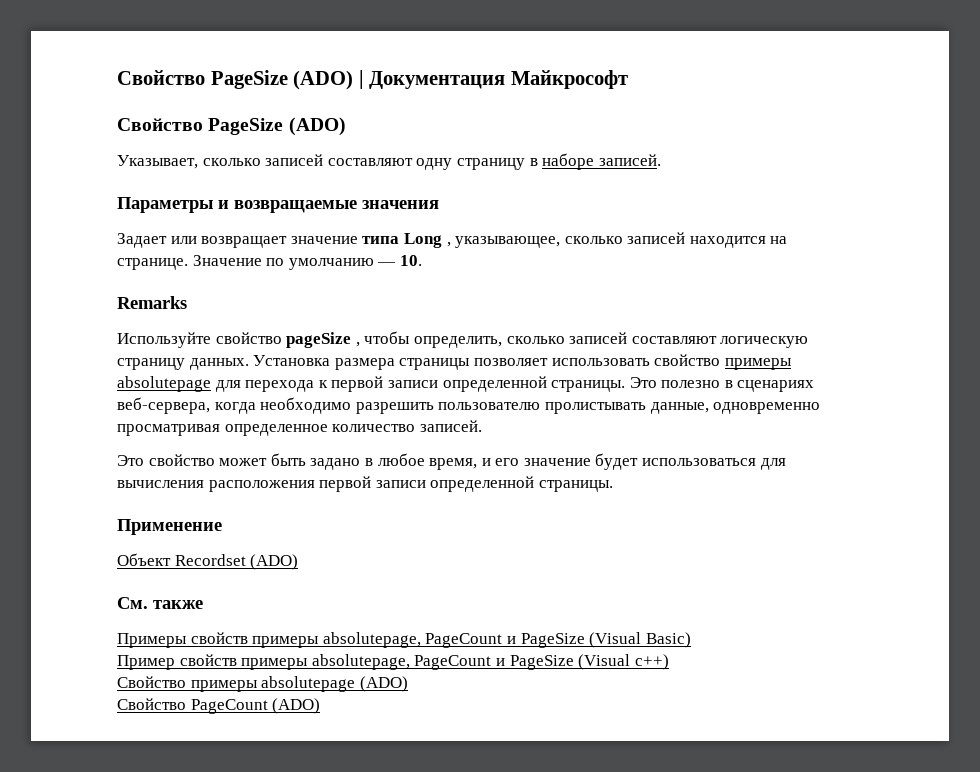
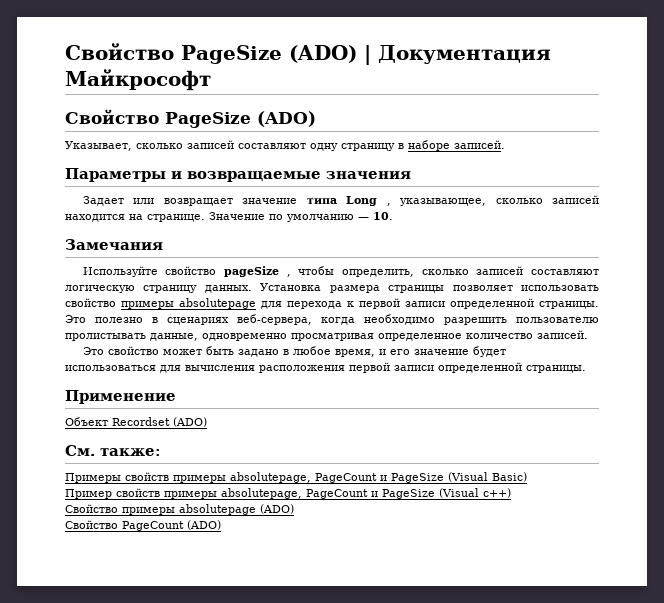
- Remarks
+ Замечания
- См. также
+ См. также:

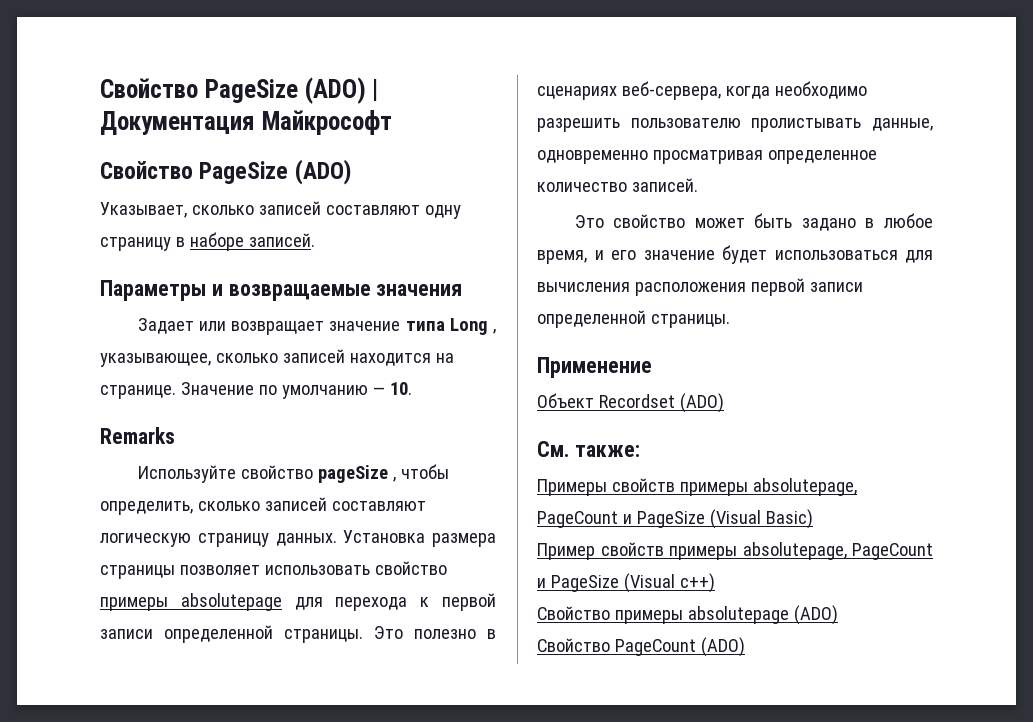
- Замечания
+ Remarks

